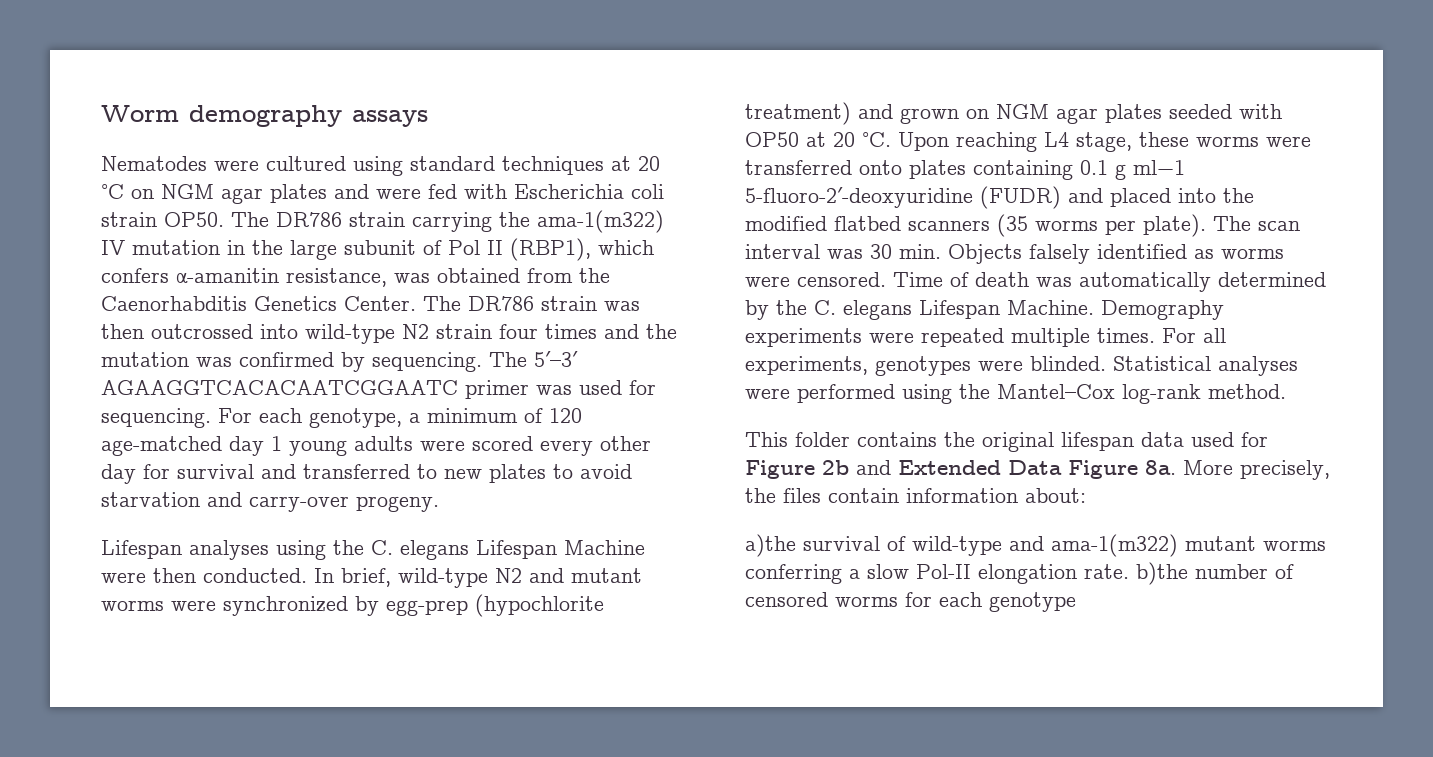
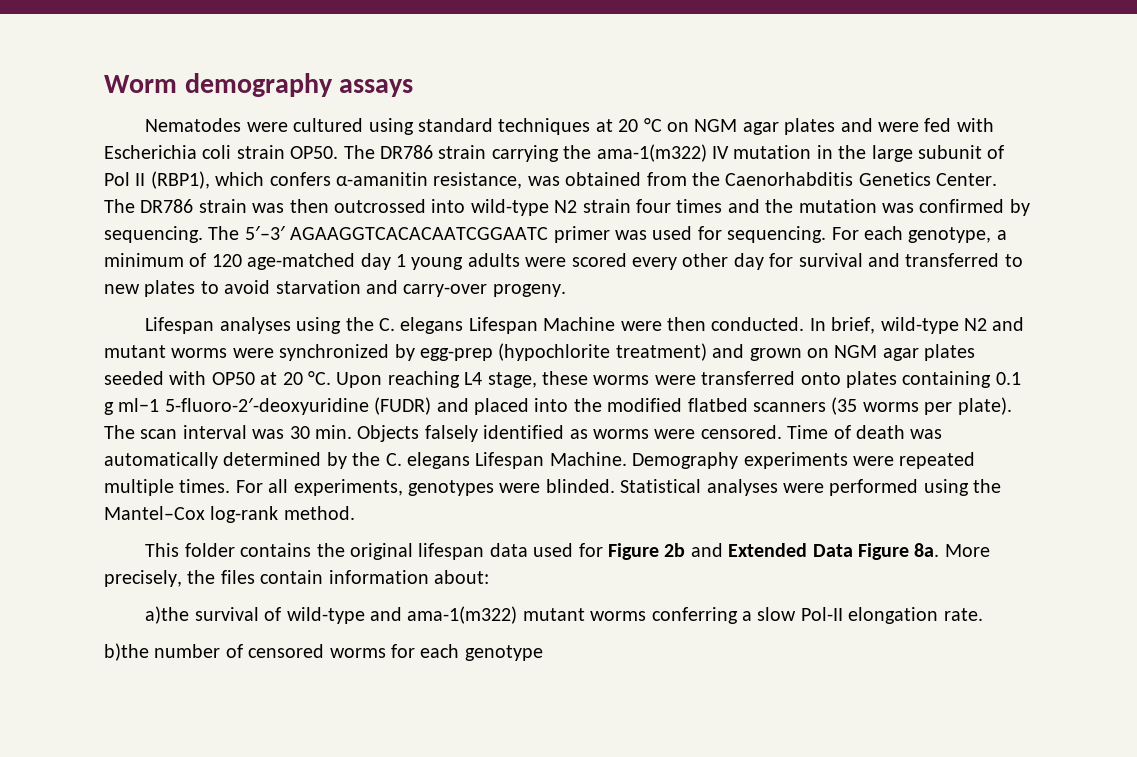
- a)the survival of wild-type and ama-1(m322) mutant worms conferring a slow Pol-II elongation rate. b)the number of censored worms for each genotype
+ a)the survival of wild-type and ama-1(m322) mutant worms conferring a slow Pol-II elongation rate.
+ b)the number of censored worms for each genotype

